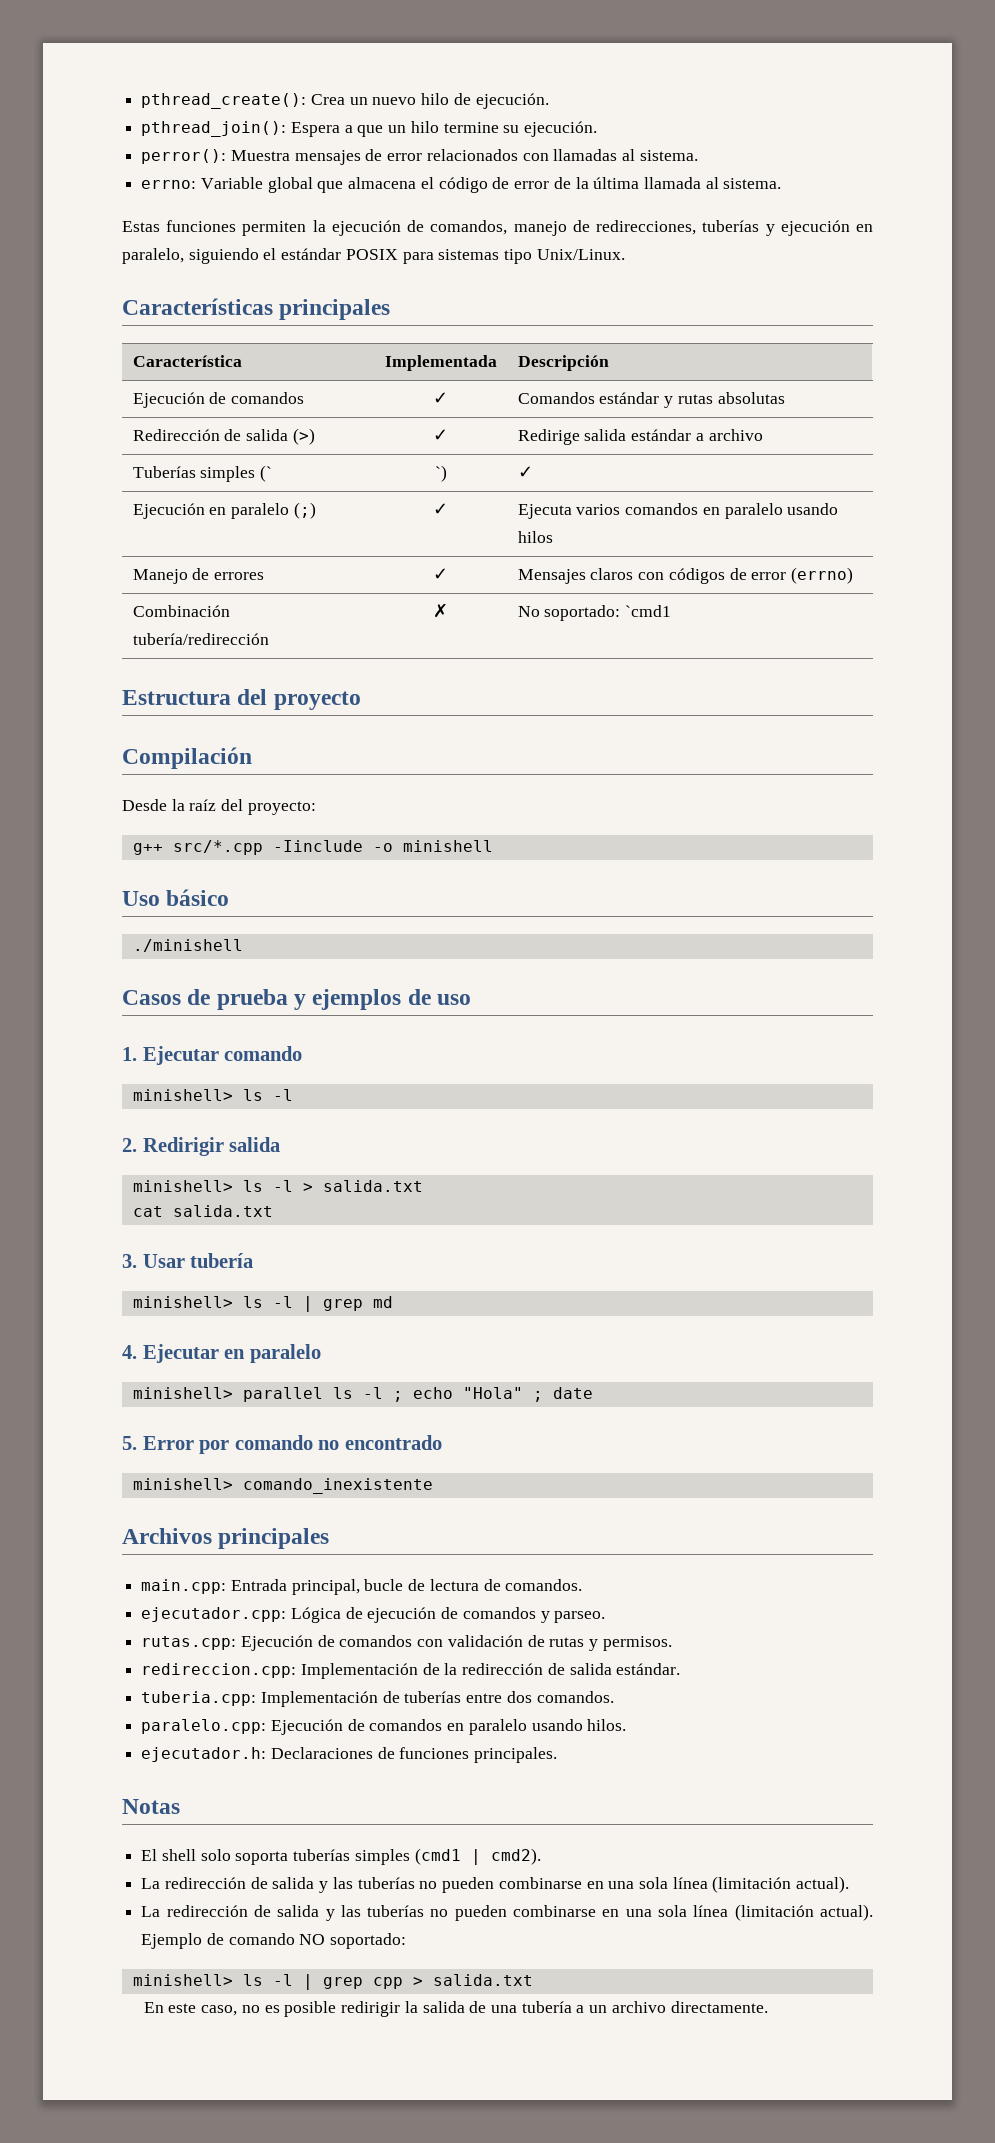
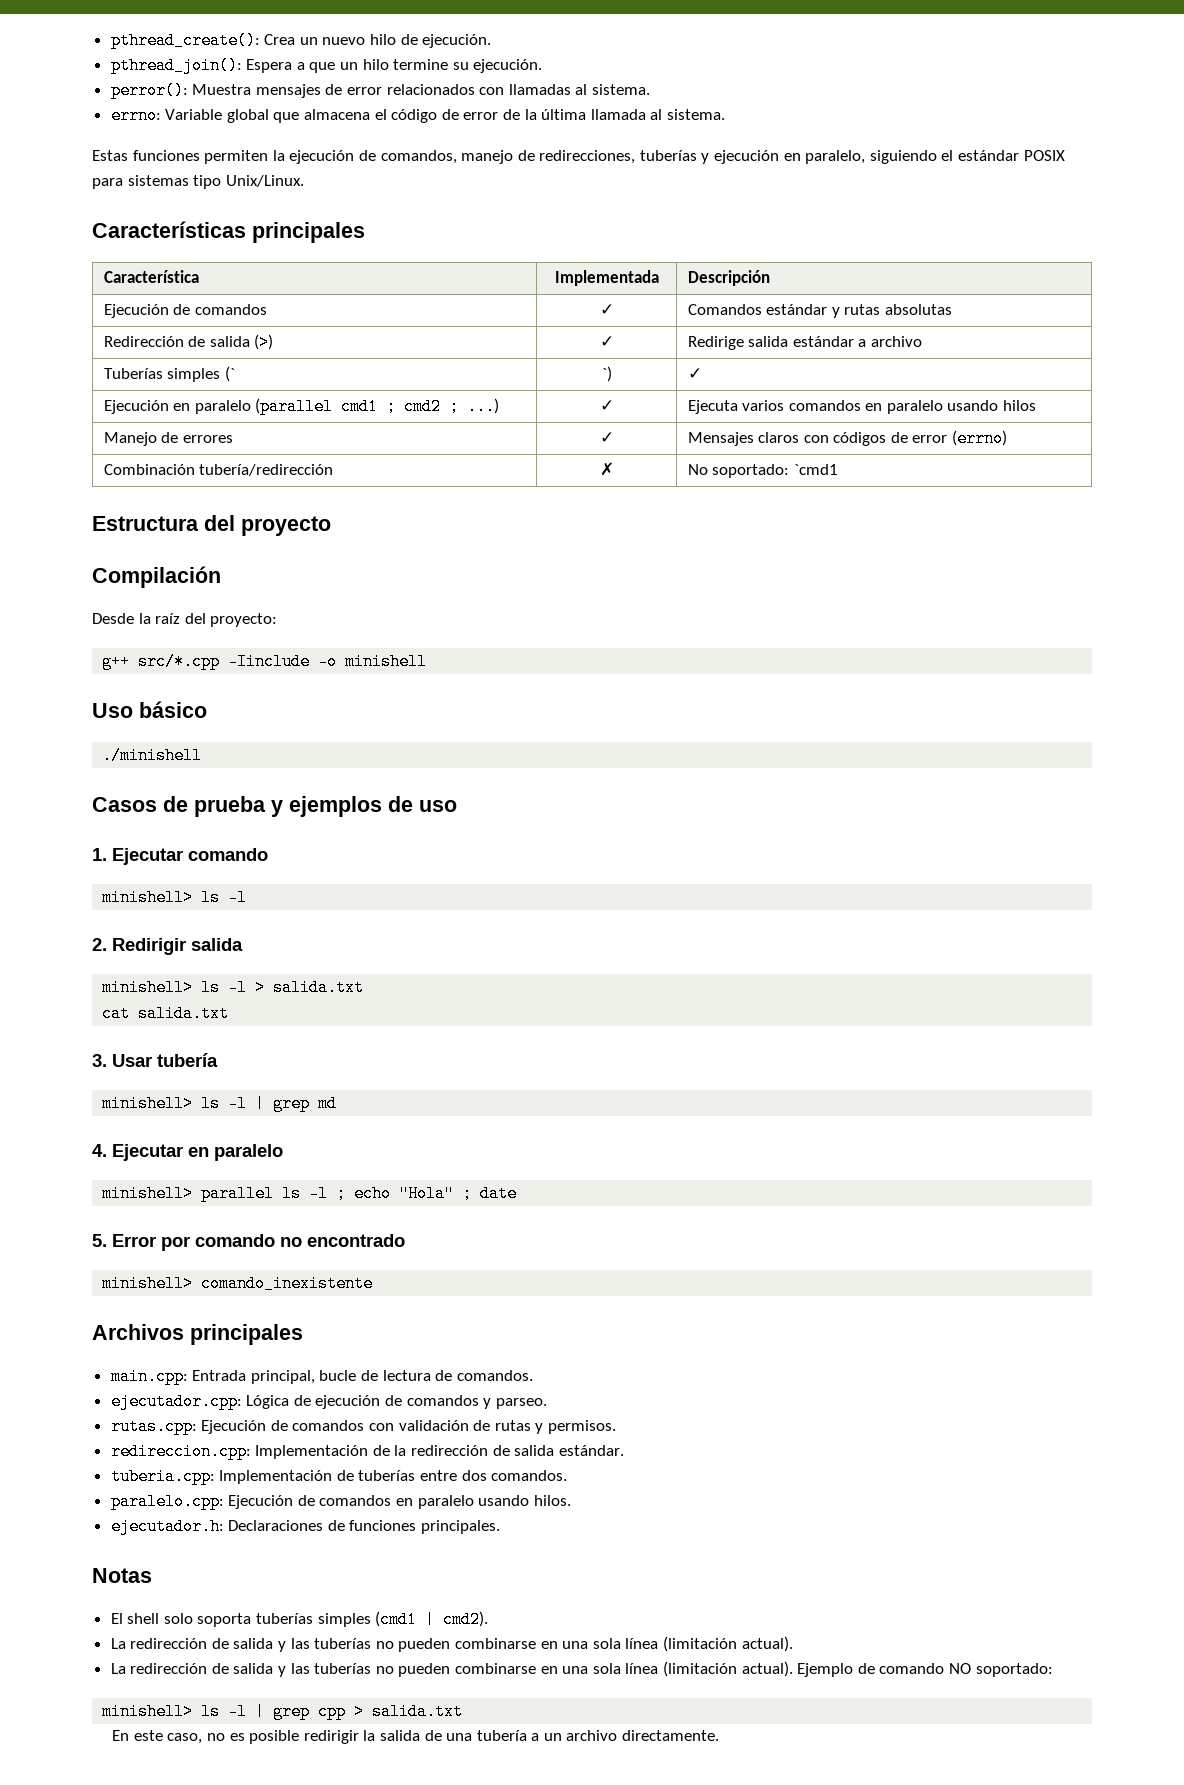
- Ejecución en paralelo (;) | ✓ | Ejecuta varios comandos en paralelo usando hilos
+ Ejecución en paralelo (parallel cmd1 ; cmd2 ; ...) | ✓ | Ejecuta varios comandos en paralelo usando hilos

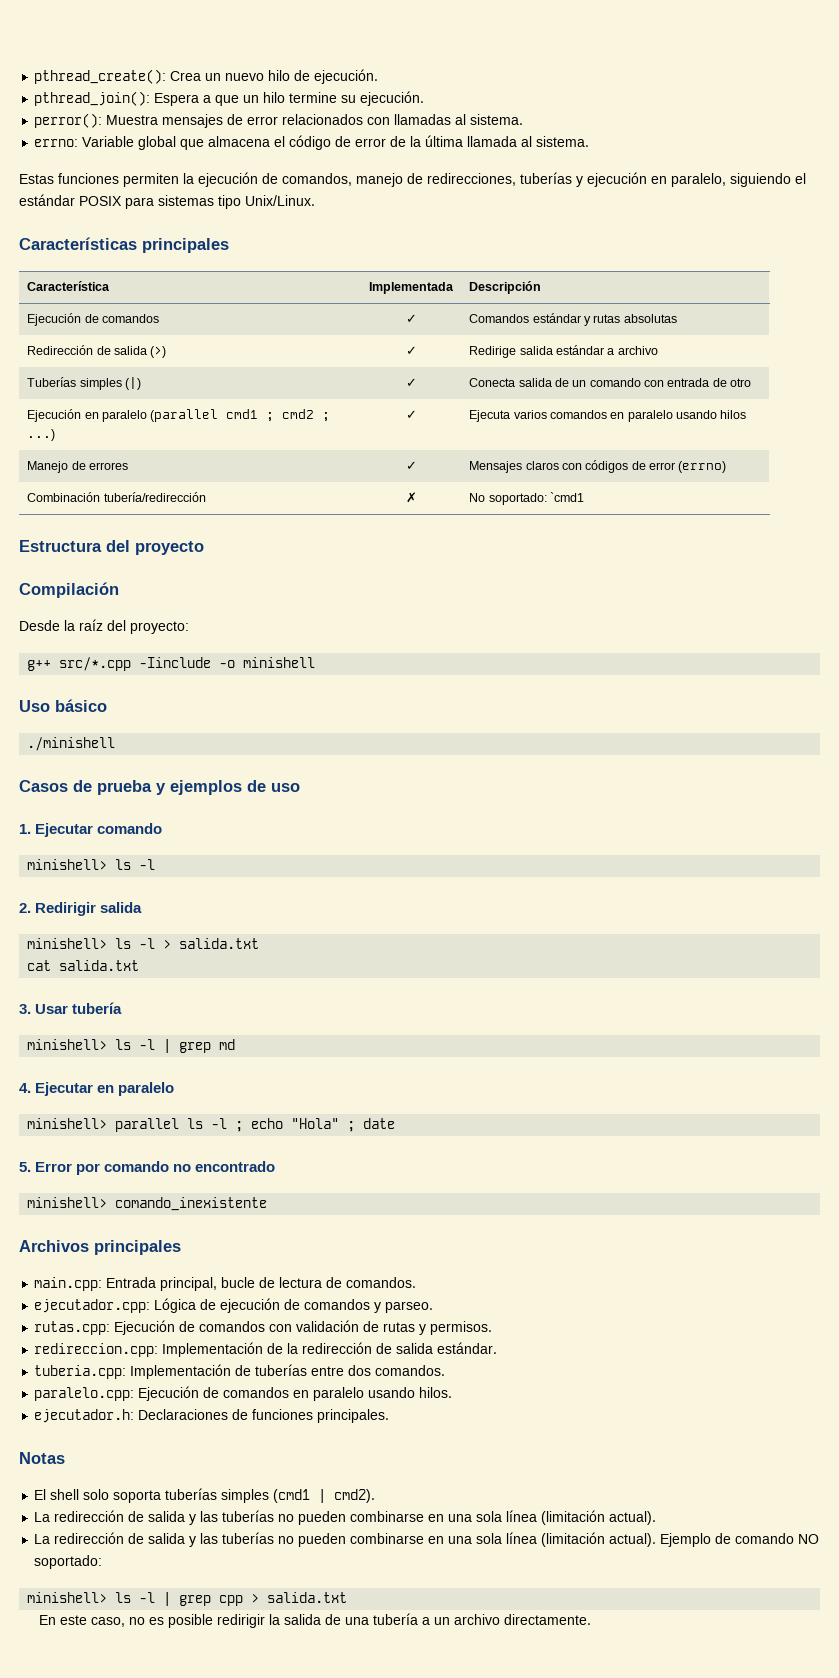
- Tuberías simples (` | `) | ✓
+ Tuberías simples (|) | ✓ | Conecta salida de un comando con entrada de otro

